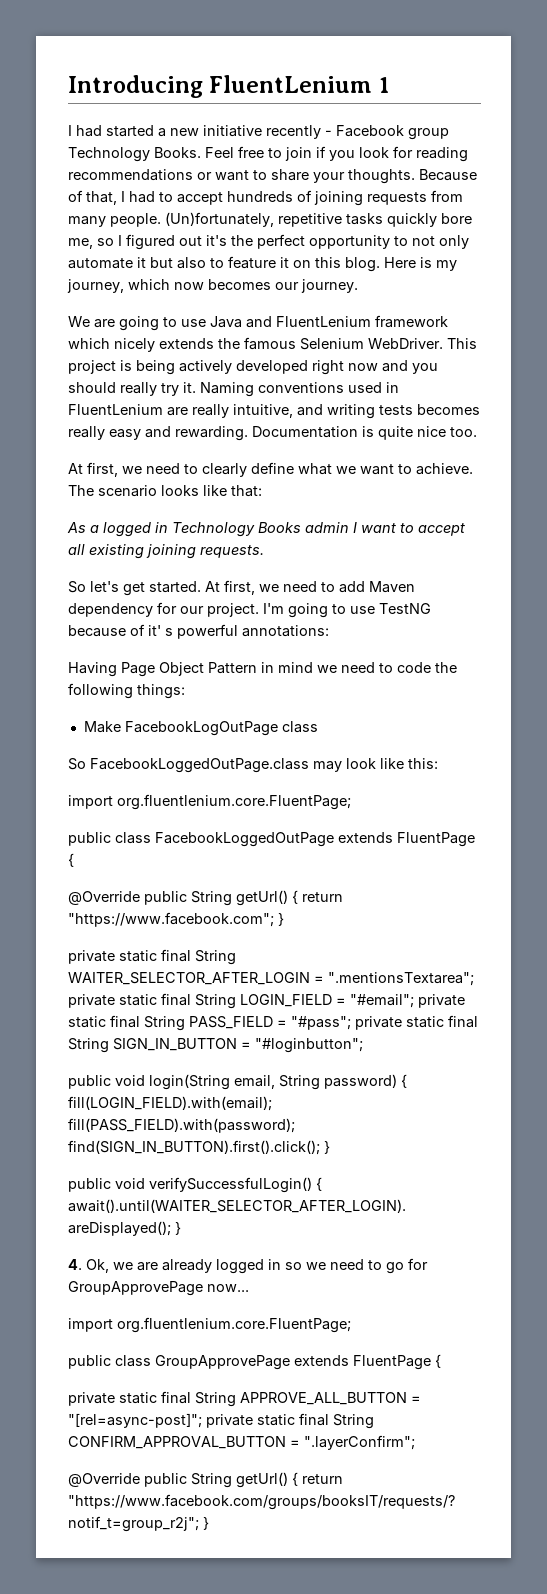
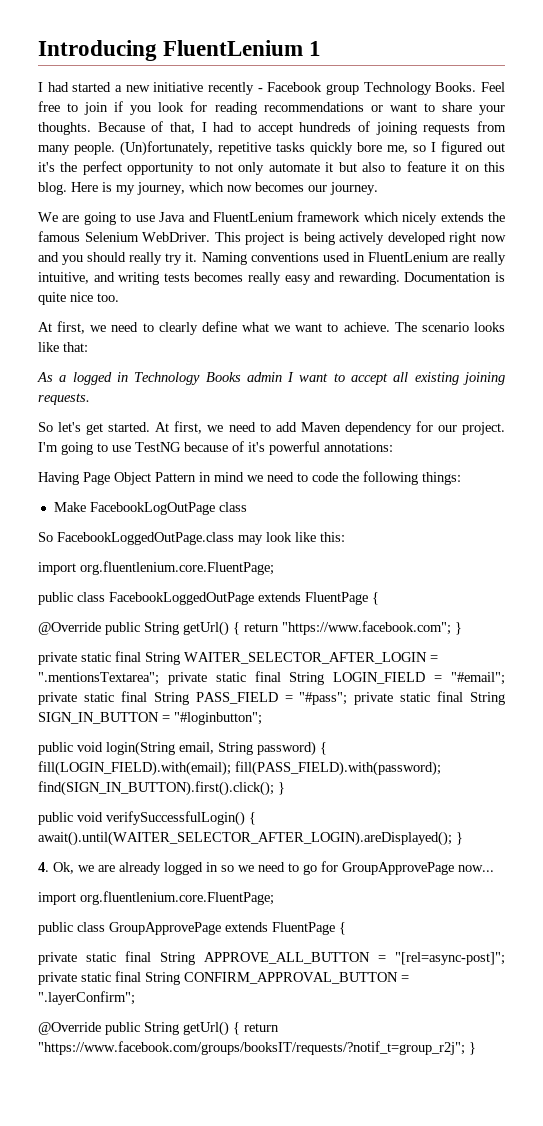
- I'm going to use TestNG because of it' s powerful annotations:
+ I'm going to use TestNG because of it's powerful annotations:

